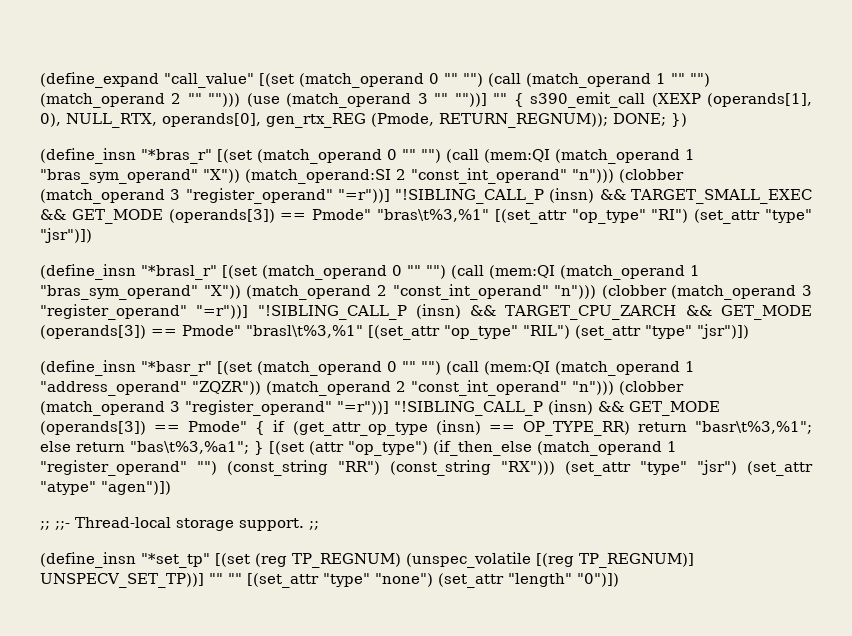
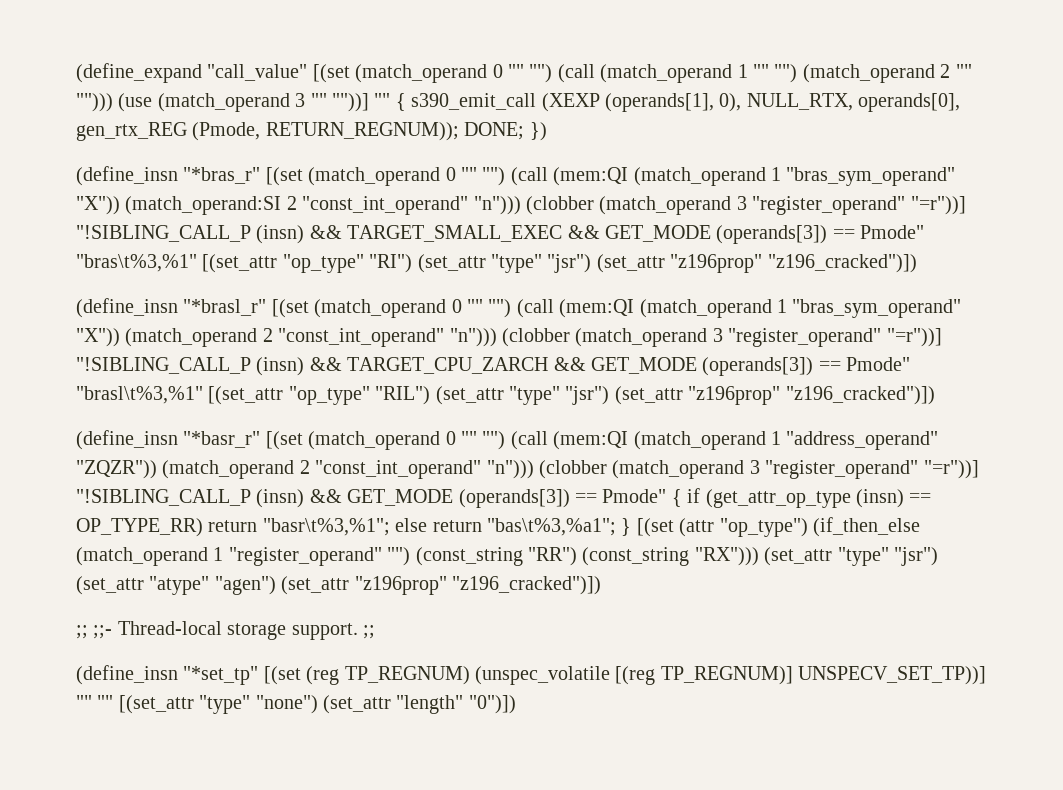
- (define_insn "*bras_r" [(set (match_operand 0 "" "") (call (mem:QI (match_operand 1 "bras_sym_operand" "X")) (match_operand:SI 2 "const_int_operand" "n"))) (clobber (match_operand 3 "register_operand" "=r"))] "!SIBLING_CALL_P (insn) && TARGET_SMALL_EXEC && GET_MODE (operands[3]) == Pmode" "bras\t%3,%1" [(set_attr "op_type" "RI") (set_attr "type" "jsr")])
+ (define_insn "*bras_r" [(set (match_operand 0 "" "") (call (mem:QI (match_operand 1 "bras_sym_operand" "X")) (match_operand:SI 2 "const_int_operand" "n"))) (clobber (match_operand 3 "register_operand" "=r"))] "!SIBLING_CALL_P (insn) && TARGET_SMALL_EXEC && GET_MODE (operands[3]) == Pmode" "bras\t%3,%1" [(set_attr "op_type" "RI") (set_attr "type" "jsr") (set_attr "z196prop" "z196_cracked")])
- (define_insn "*brasl_r" [(set (match_operand 0 "" "") (call (mem:QI (match_operand 1 "bras_sym_operand" "X")) (match_operand 2 "const_int_operand" "n"))) (clobber (match_operand 3 "register_operand" "=r"))] "!SIBLING_CALL_P (insn) && TARGET_CPU_ZARCH && GET_MODE (operands[3]) == Pmode" "brasl\t%3,%1" [(set_attr "op_type" "RIL") (set_attr "type" "jsr")])
+ (define_insn "*brasl_r" [(set (match_operand 0 "" "") (call (mem:QI (match_operand 1 "bras_sym_operand" "X")) (match_operand 2 "const_int_operand" "n"))) (clobber (match_operand 3 "register_operand" "=r"))] "!SIBLING_CALL_P (insn) && TARGET_CPU_ZARCH && GET_MODE (operands[3]) == Pmode" "brasl\t%3,%1" [(set_attr "op_type" "RIL") (set_attr "type" "jsr") (set_attr "z196prop" "z196_cracked")])
- (define_insn "*basr_r" [(set (match_operand 0 "" "") (call (mem:QI (match_operand 1 "address_operand" "ZQZR")) (match_operand 2 "const_int_operand" "n"))) (clobber (match_operand 3 "register_operand" "=r"))] "!SIBLING_CALL_P (insn) && GET_MODE (operands[3]) == Pmode" { if (get_attr_op_type (insn) == OP_TYPE_RR) return "basr\t%3,%1"; else return "bas\t%3,%a1"; } [(set (attr "op_type") (if_then_else (match_operand 1 "register_operand" "") (const_string "RR") (const_string "RX"))) (set_attr "type" "jsr") (set_attr "atype" "agen")])
+ (define_insn "*basr_r" [(set (match_operand 0 "" "") (call (mem:QI (match_operand 1 "address_operand" "ZQZR")) (match_operand 2 "const_int_operand" "n"))) (clobber (match_operand 3 "register_operand" "=r"))] "!SIBLING_CALL_P (insn) && GET_MODE (operands[3]) == Pmode" { if (get_attr_op_type (insn) == OP_TYPE_RR) return "basr\t%3,%1"; else return "bas\t%3,%a1"; } [(set (attr "op_type") (if_then_else (match_operand 1 "register_operand" "") (const_string "RR") (const_string "RX"))) (set_attr "type" "jsr") (set_attr "atype" "agen") (set_attr "z196prop" "z196_cracked")])

